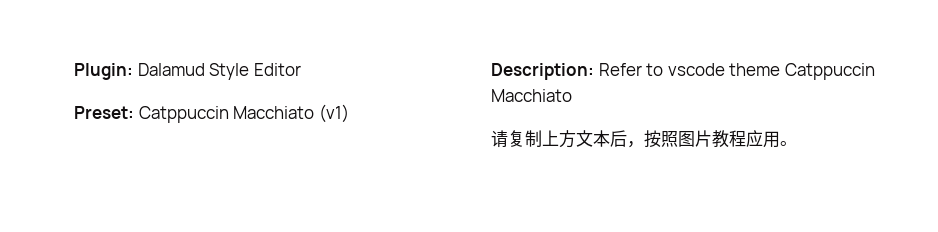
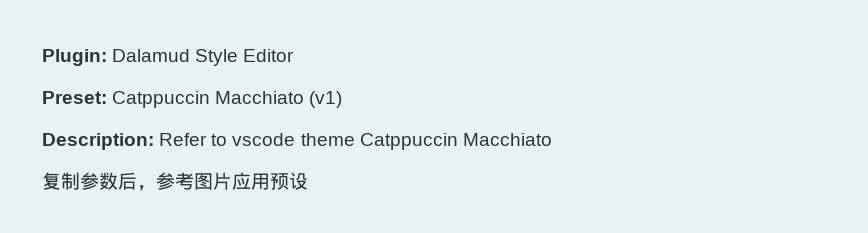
- 请复制上方文本后，按照图片教程应用。
+ 复制参数后，参考图片应用预设

